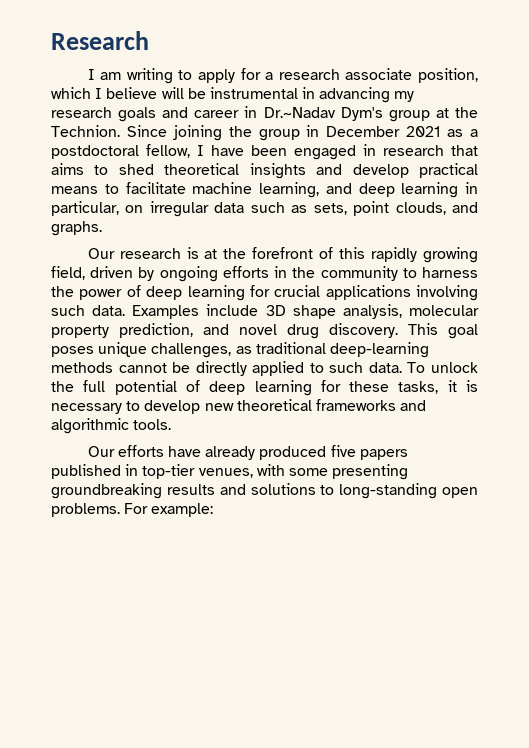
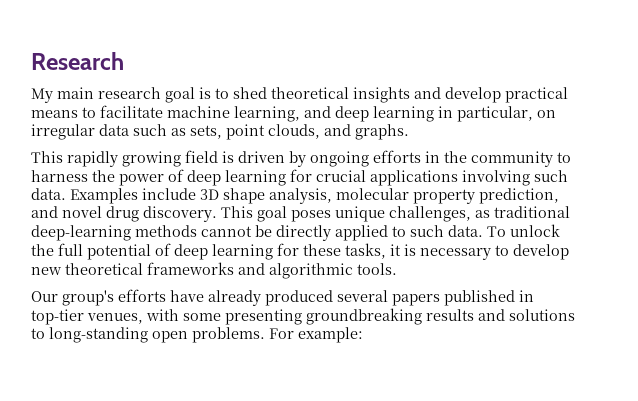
- I am writing to apply for a research associate position, which I believe will be instrumental in advancing my research goals and career in Dr.~Nadav Dym's group at the Technion. Since joining the group in December 2021 as a postdoctoral fellow, I have been engaged in research that aims to shed theoretical insights and develop practical means to facilitate machine learning, and deep learning in particular, on irregular data such as sets, point clouds, and graphs.
+ My main research goal is to shed theoretical insights and develop practical means to facilitate machine learning, and deep learning in particular, on irregular data such as sets, point clouds, and graphs.
- Our research is at the forefront of this rapidly growing field, driven by ongoing efforts in the community to harness the power of deep learning for crucial applications involving such data.
+ This rapidly growing field is driven by ongoing efforts in the community to harness the power of deep learning for crucial applications involving such data.
- Our efforts have already produced five papers published in top-tier venues, with some presenting groundbreaking results and solutions to long-standing open problems.
+ Our group's efforts have already produced several papers published in top-tier venues, with some presenting groundbreaking results and solutions to long-standing open problems.

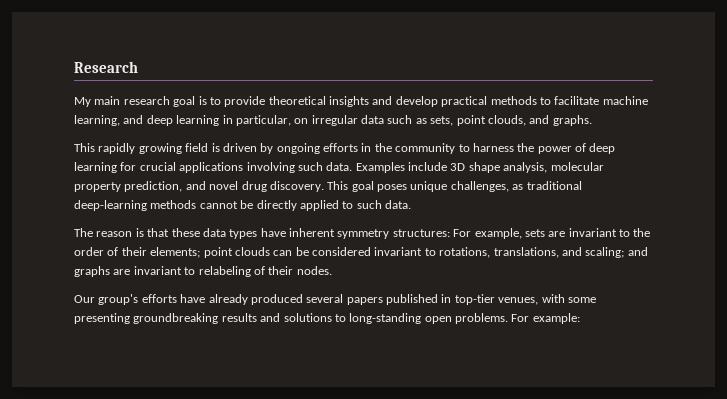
- My main research goal is to shed theoretical insights and develop practical means to facilitate machine learning, and deep learning in particular, on irregular data such as sets, point clouds, and graphs.
+ My main research goal is to provide theoretical insights and develop practical methods to facilitate machine learning, and deep learning in particular, on irregular data such as sets, point clouds, and graphs.
- This goal poses unique challenges, as traditional deep-learning methods cannot be directly applied to such data. To unlock the full potential of deep learning for these tasks, it is necessary to develop new theoretical frameworks and algorithmic tools.
+ This goal poses unique challenges, as traditional deep-learning methods cannot be directly applied to such data.
+ The reason is that these data types have inherent symmetry structures: For example, sets are invariant to the order of their elements; point clouds can be considered invariant to rotations, translations, and scaling; and graphs are invariant to relabeling of their nodes.

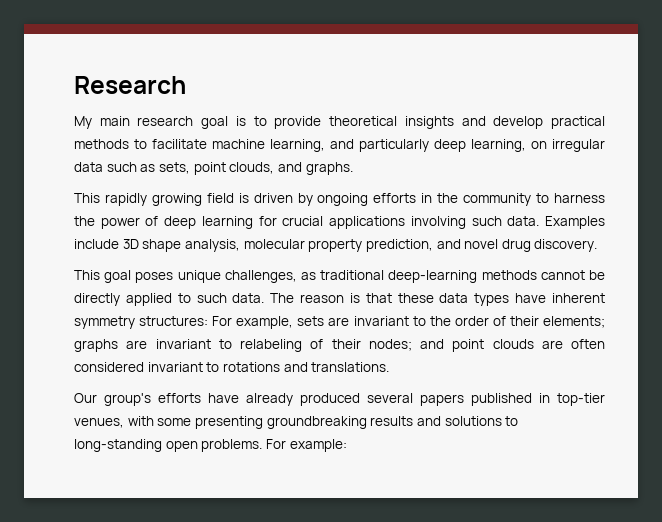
- My main research goal is to provide theoretical insights and develop practical methods to facilitate machine learning, and deep learning in particular, on irregular data such as sets, point clouds, and graphs.
+ My main research goal is to provide theoretical insights and develop practical methods to facilitate machine learning, and particularly deep learning, on irregular data such as sets, point clouds, and graphs.
- Examples include 3D shape analysis, molecular property prediction, and novel drug discovery. This goal poses unique challenges, as traditional deep-learning methods cannot be directly applied to such data.
- The reason is that these data types have inherent symmetry structures: For example, sets are invariant to the order of their elements; point clouds can be considered invariant to rotations, translations, and scaling; and graphs are invariant to relabeling of their nodes.
+ Examples include 3D shape analysis, molecular property prediction, and novel drug discovery.
+ This goal poses unique challenges, as traditional deep-learning methods cannot be directly applied to such data. The reason is that these data types have inherent symmetry structures: For example, sets are invariant to the order of their elements; graphs are invariant to relabeling of their nodes; and point clouds are often considered invariant to rotations and translations.

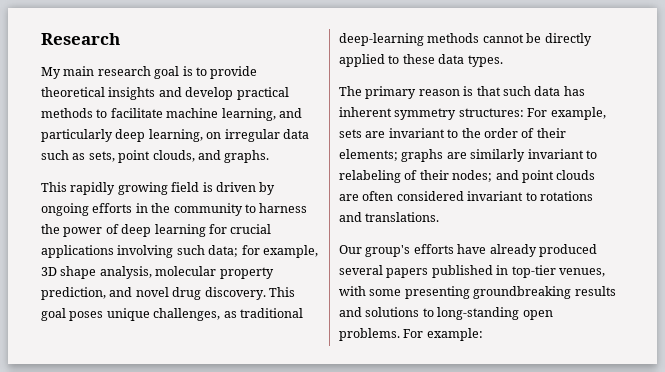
- This rapidly growing field is driven by ongoing efforts in the community to harness the power of deep learning for crucial applications involving such data. Examples include 3D shape analysis, molecular property prediction, and novel drug discovery.
- This goal poses unique challenges, as traditional deep-learning methods cannot be directly applied to such data. The reason is that these data types have inherent symmetry structures:
+ This rapidly growing field is driven by ongoing efforts in the community to harness the power of deep learning for crucial applications involving such data; for example, 3D shape analysis, molecular property prediction, and novel drug discovery. This goal poses unique challenges, as traditional deep-learning methods cannot be directly applied to these data types.
+ The primary reason is that such data has inherent symmetry structures:
- graphs are invariant to relabeling of their nodes;
+ graphs are similarly invariant to relabeling of their nodes;

